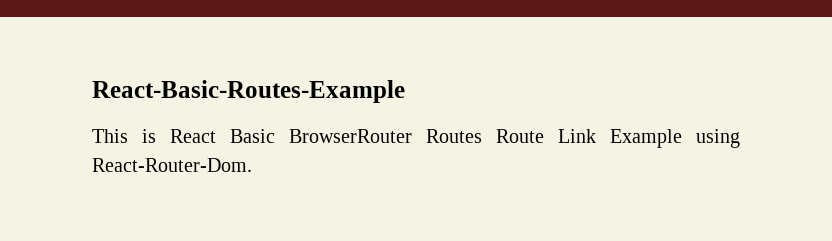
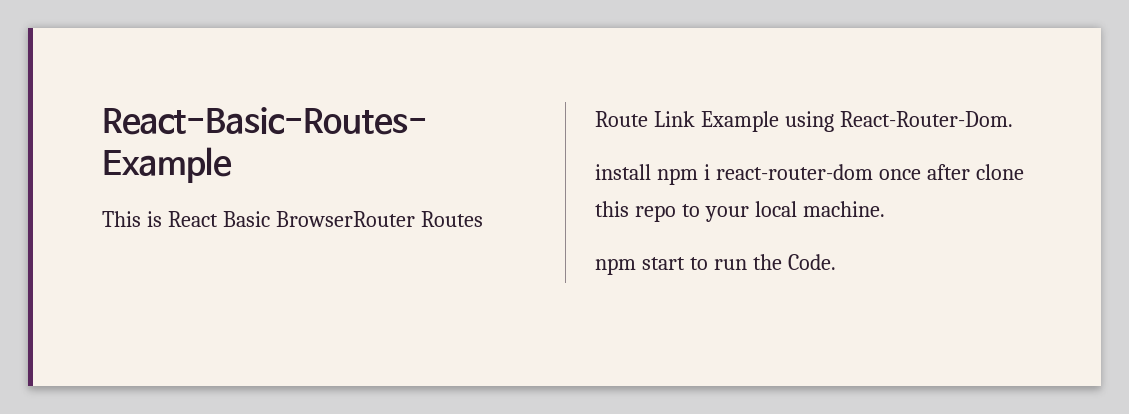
+ install npm i react-router-dom once after clone this repo to your local machine.
+ npm start to run the Code.

